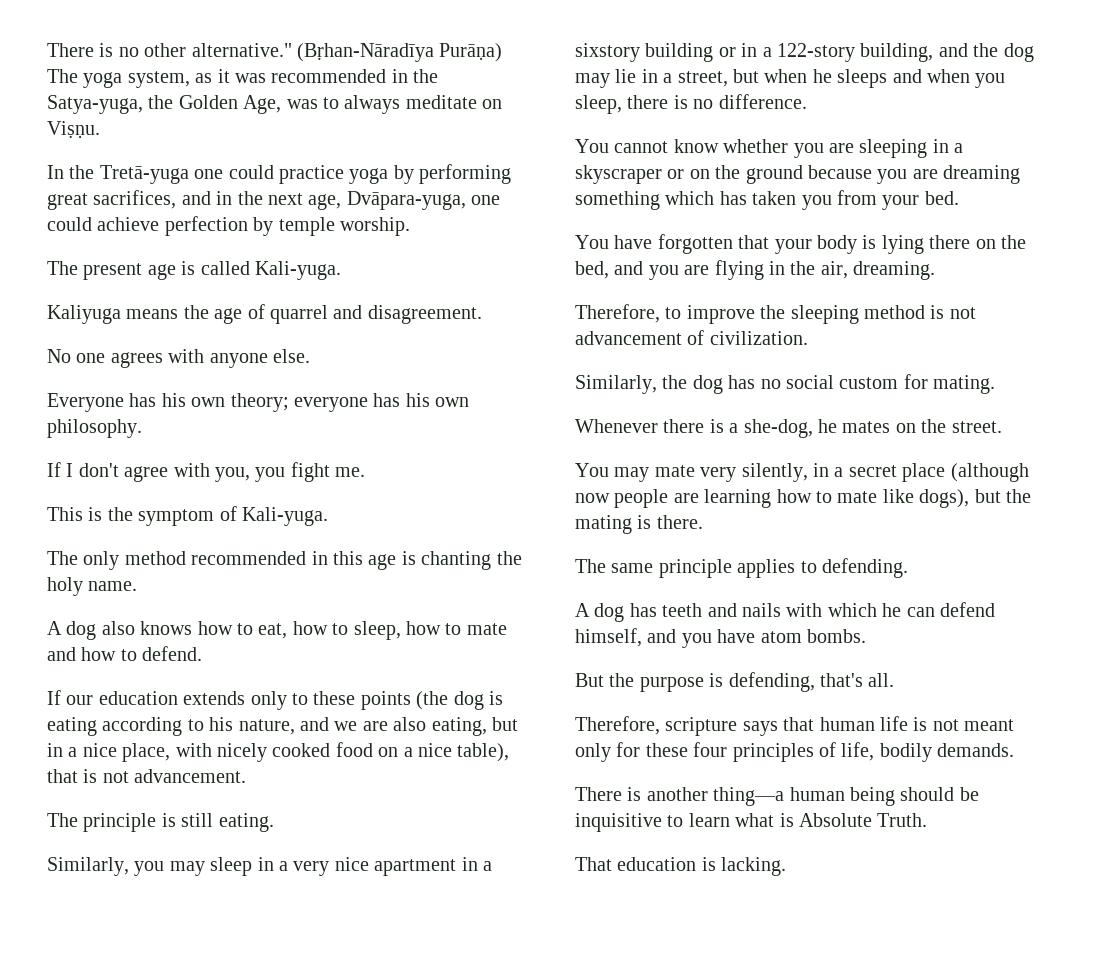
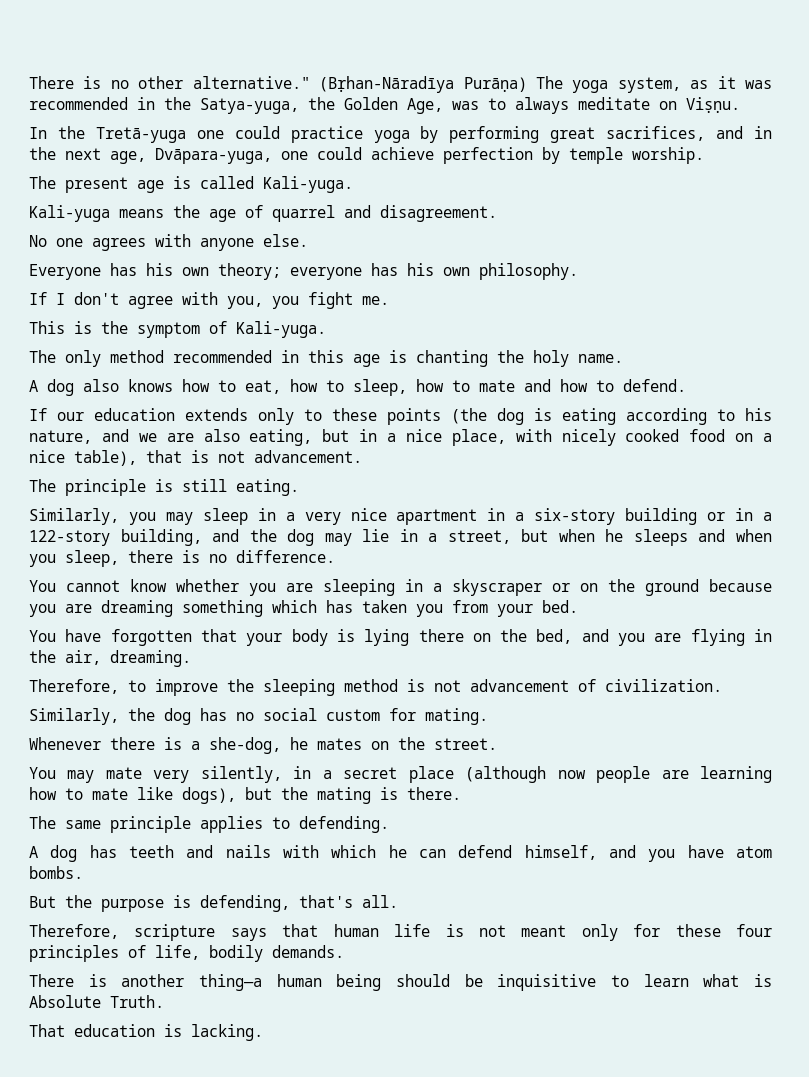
- Kaliyuga means the age of quarrel and disagreement.
+ Kali-yuga means the age of quarrel and disagreement.
- Similarly, you may sleep in a very nice apartment in a sixstory building or in a 122-story building, and the dog may lie in a street, but when he sleeps and when you sleep, there is no difference.
+ Similarly, you may sleep in a very nice apartment in a six-story building or in a 122-story building, and the dog may lie in a street, but when he sleeps and when you sleep, there is no difference.

